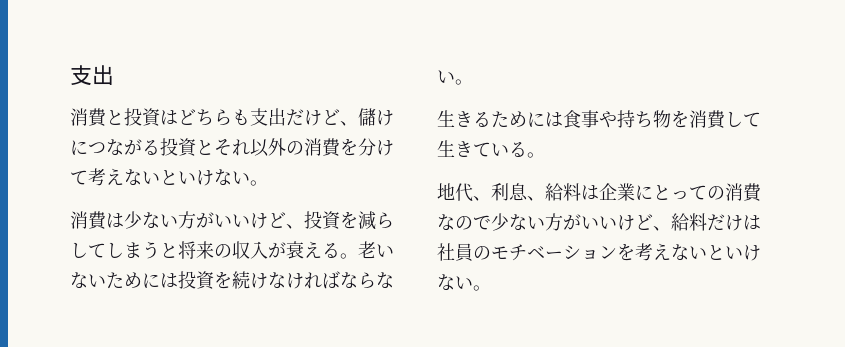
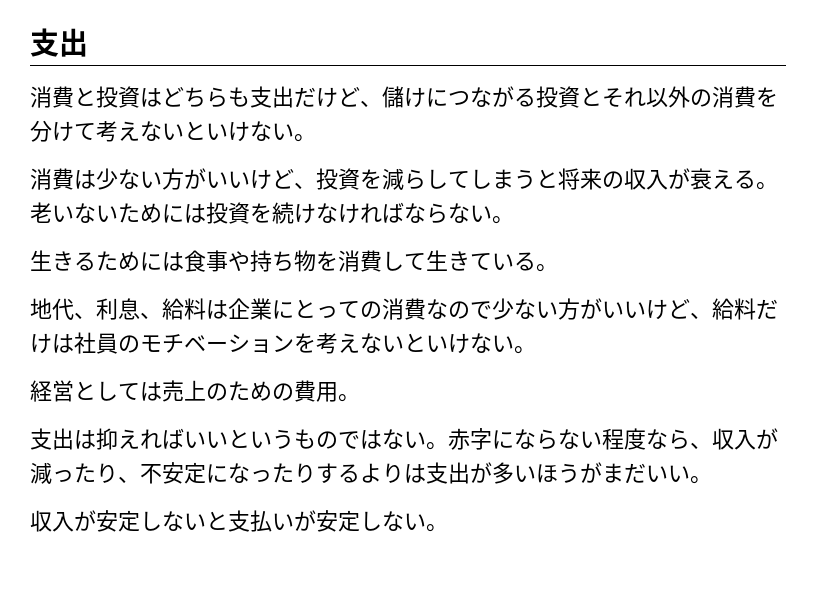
+ 経営としては売上のための費用。
+ 支出は抑えればいいというものではない。赤字にならない程度なら、収入が減ったり、不安定になったりするよりは支出が多いほうがまだいい。
+ 収入が安定しないと支払いが安定しない。

